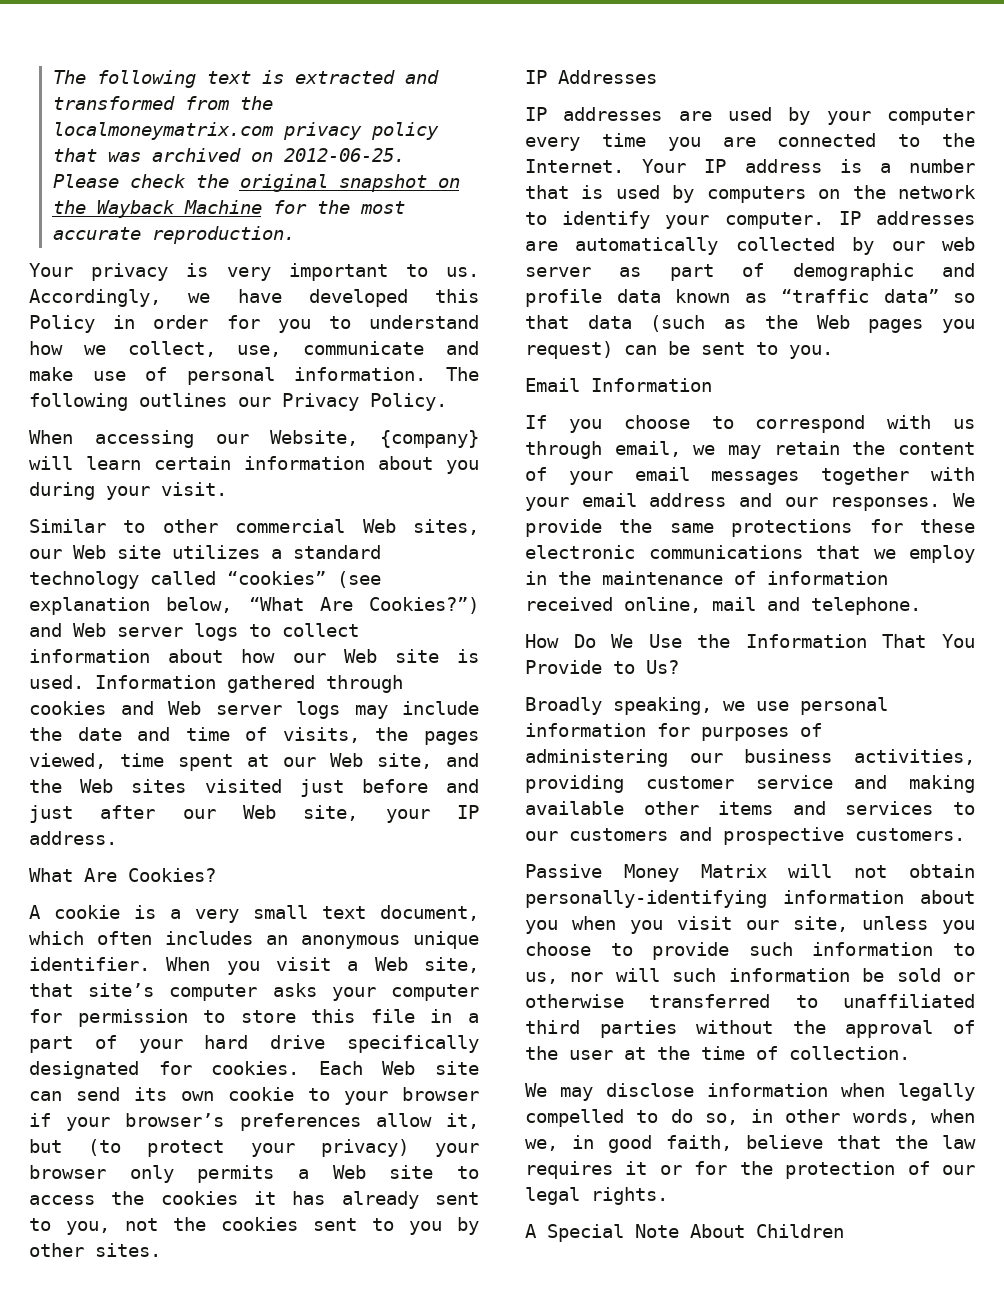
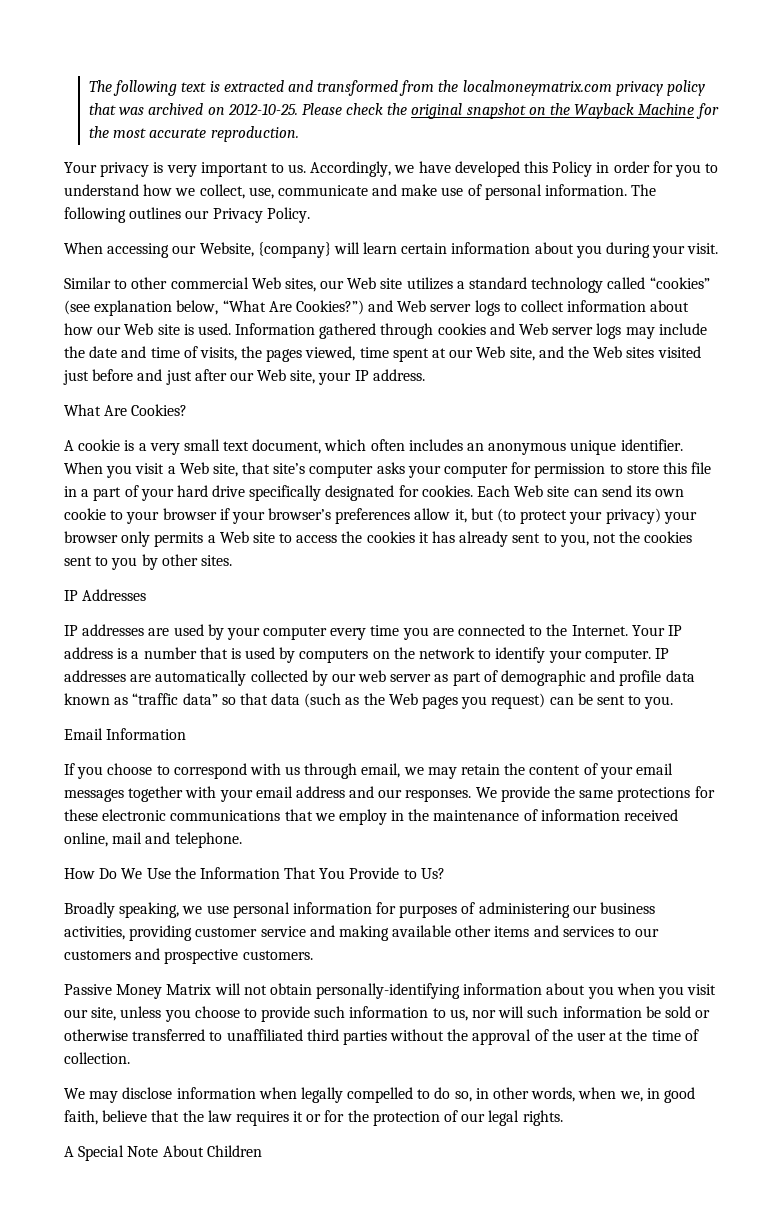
- The following text is extracted and transformed from the localmoneymatrix.com privacy policy that was archived on 2012-06-25.
+ The following text is extracted and transformed from the localmoneymatrix.com privacy policy that was archived on 2012-10-25.

